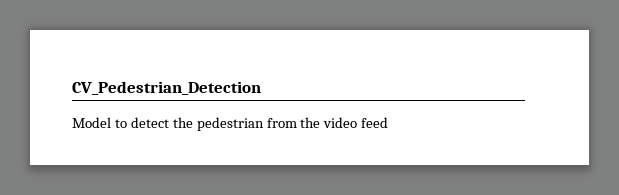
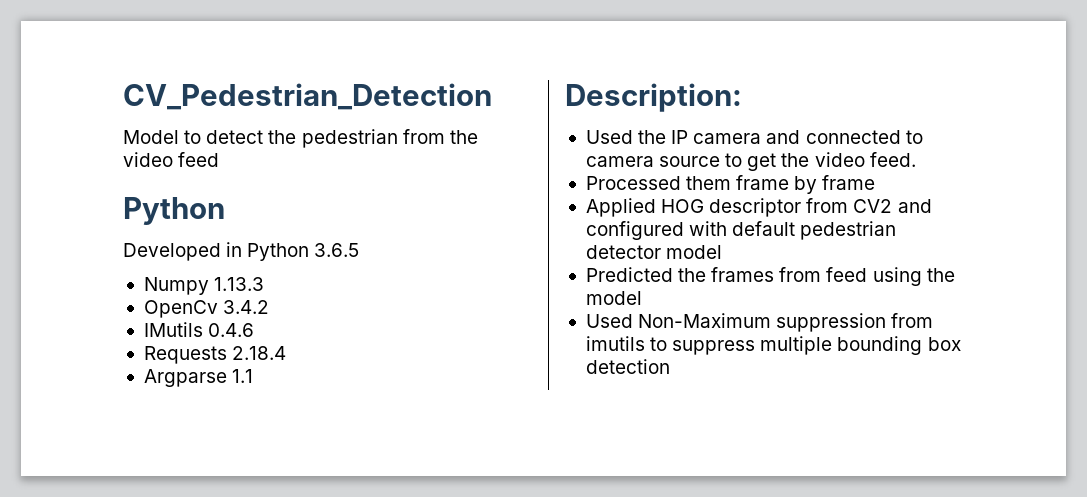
  Model to detect the pedestrian from the video feed
+ Python
+ Developed in Python 3.6.5
+ Numpy 1.13.3
+ OpenCv 3.4.2
+ IMutils 0.4.6
+ Requests 2.18.4
+ Argparse 1.1
+ Description:
+ Used the IP camera and connected to camera source to get the video feed.
+ Processed them frame by frame
+ Applied HOG descriptor from CV2 and configured with default pedestrian detector model
+ Predicted the frames from feed using the model
+ Used Non-Maximum suppression from imutils to suppress multiple bounding box detection

